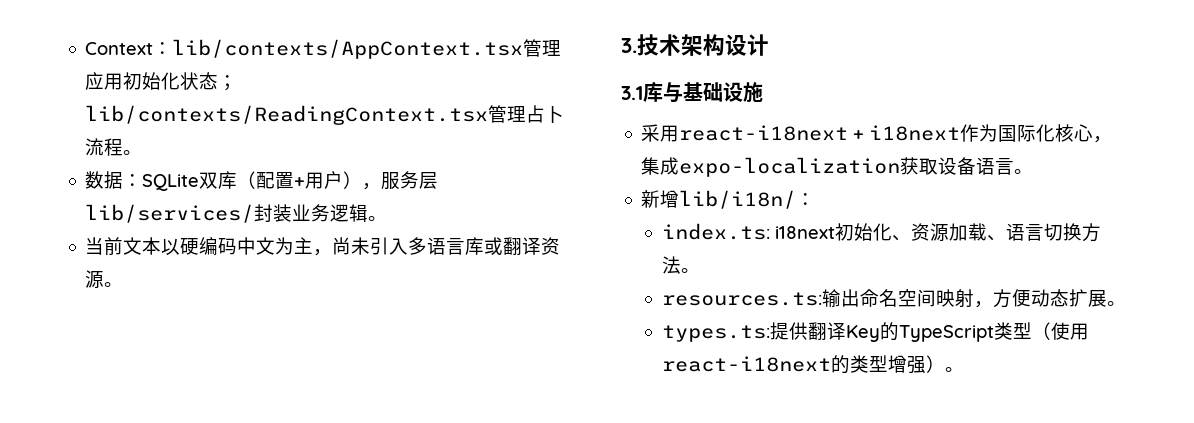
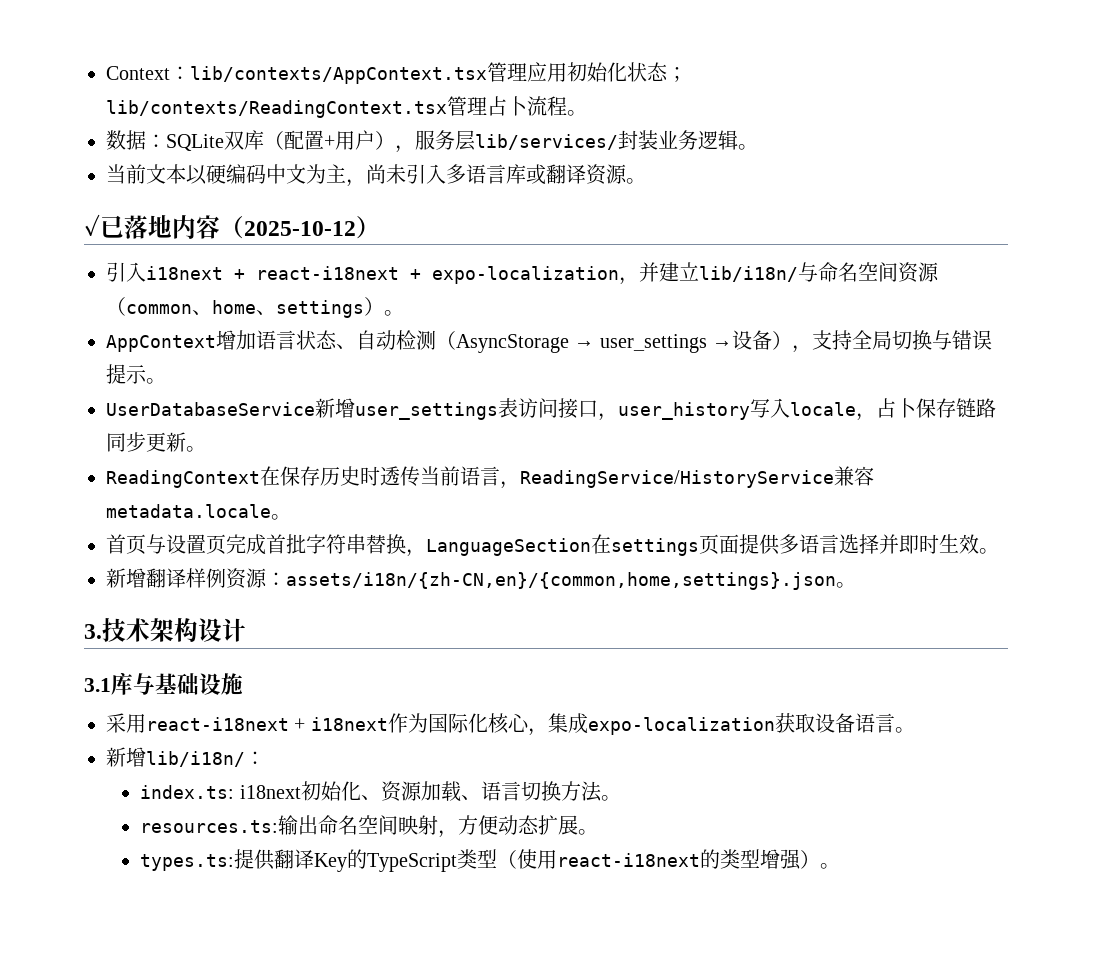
+ ✓已落地内容（2025-10-12）
+ 引入i18next + react-i18next + expo-localization，并建立lib/i18n/与命名空间资源（common、home、settings）。
+ AppContext增加语言状态、自动检测（AsyncStorage → user_settings →设备），支持全局切换与错误提示。
+ UserDatabaseService新增user_settings表访问接口，user_history写入locale，占卜保存链路同步更新。
+ ReadingContext在保存历史时透传当前语言，ReadingService/HistoryService兼容metadata.locale。
+ 首页与设置页完成首批字符串替换，LanguageSection在settings页面提供多语言选择并即时生效。
+ 新增翻译样例资源：assets/i18n/{zh-CN,en}/{common,home,settings}.json。

